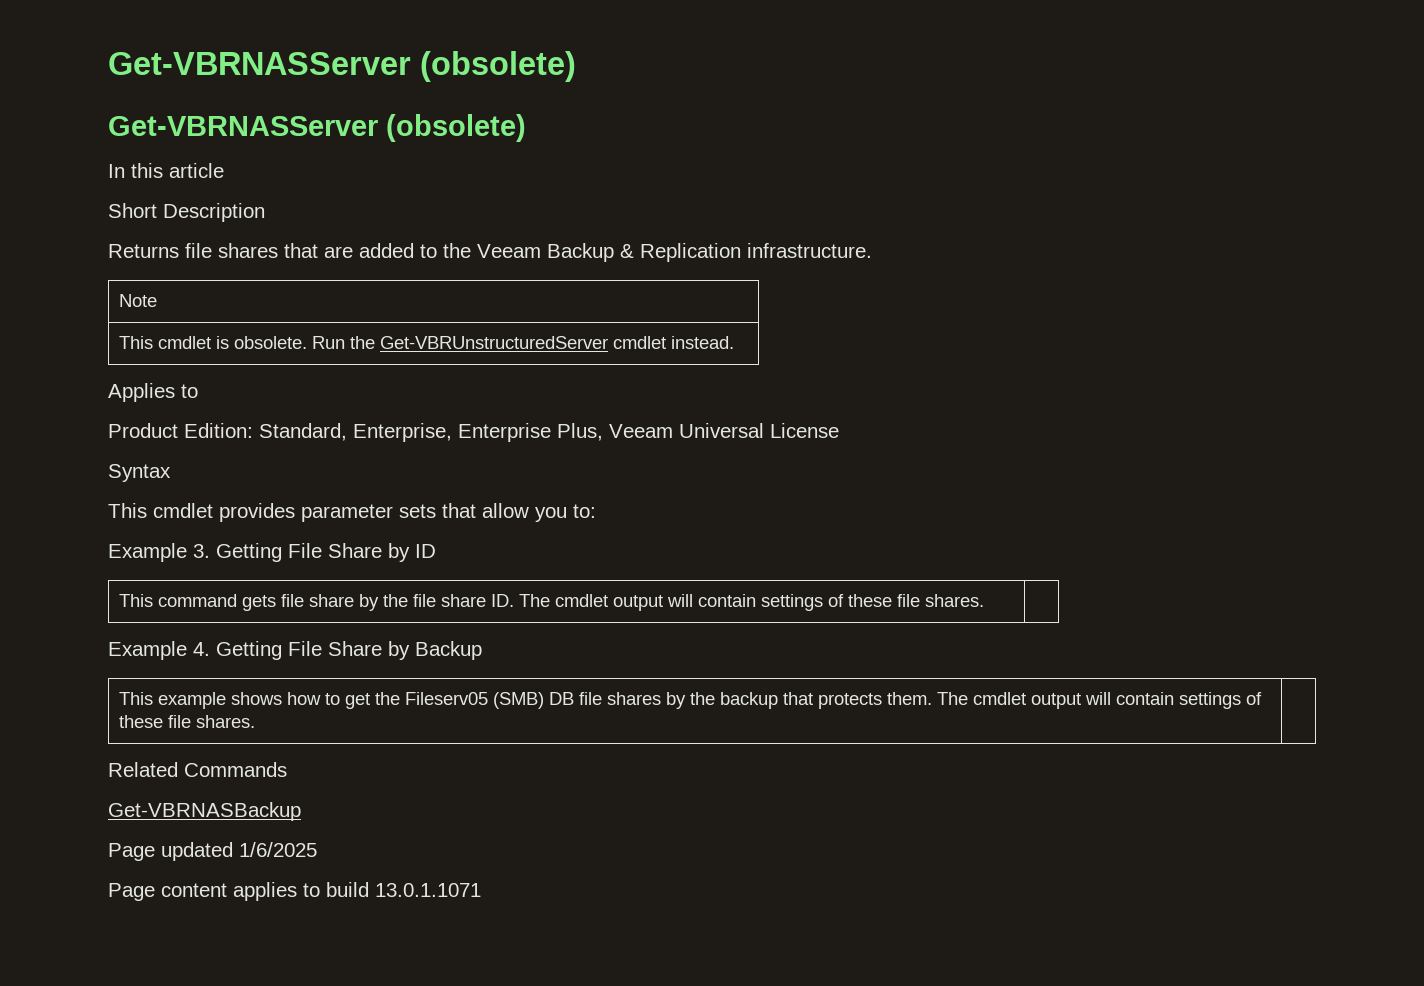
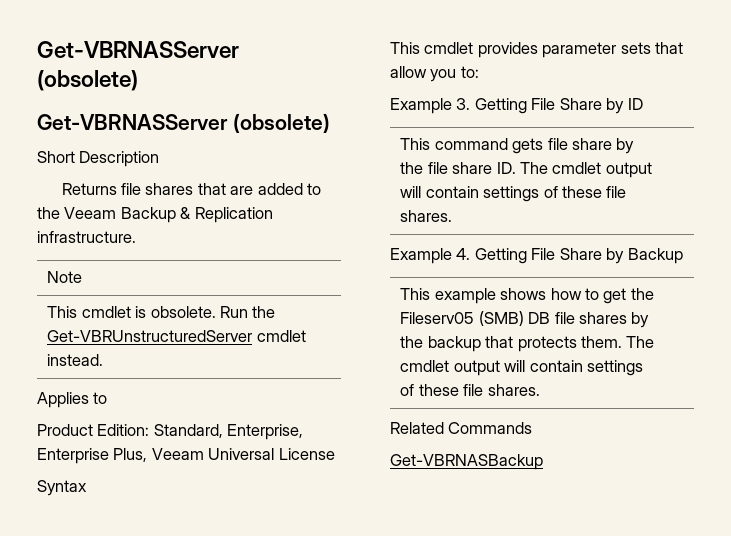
- In this article
- Page updated 1/6/2025
- Page content applies to build 13.0.1.1071

